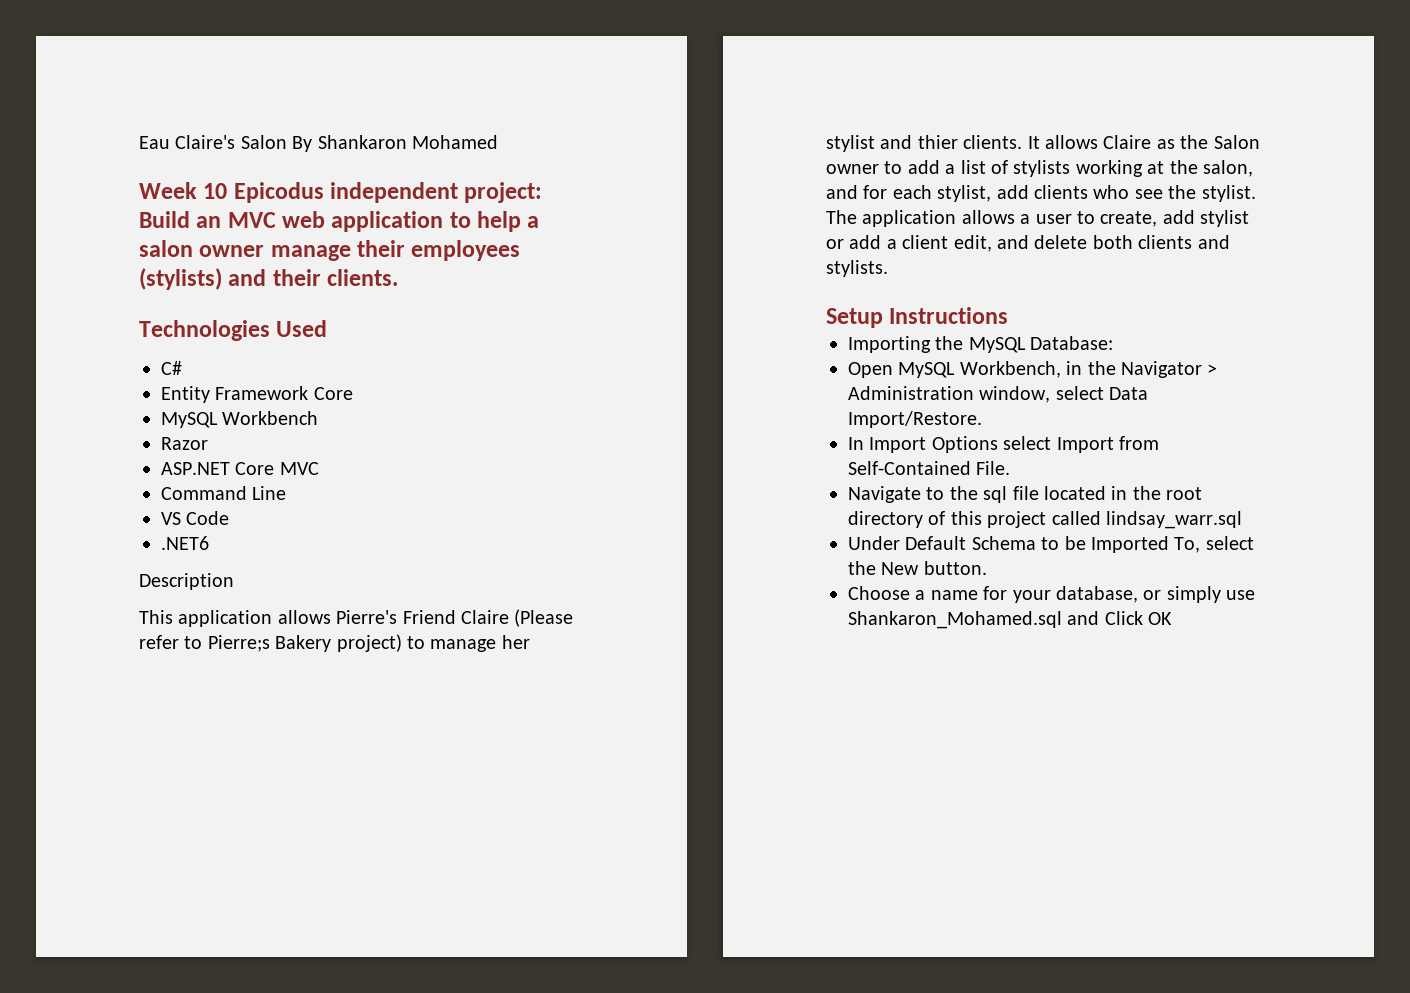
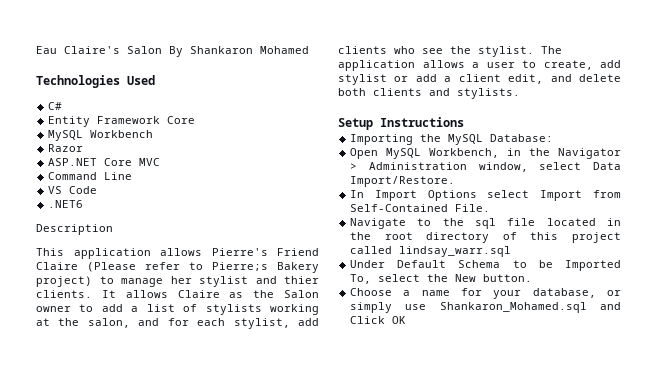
- Week 10 Epicodus independent project: Build an MVC web application to help a salon owner manage their employees (stylists) and their clients.

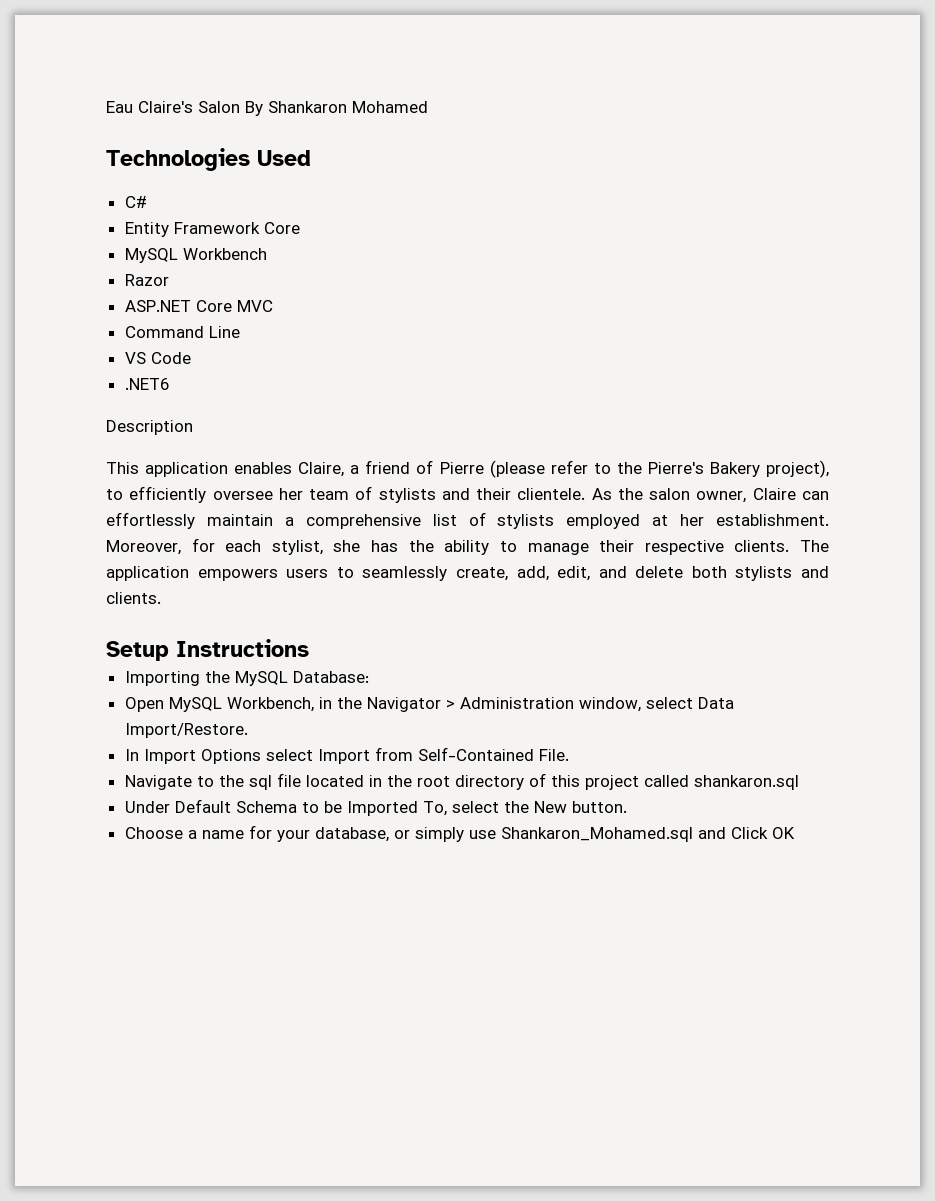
- This application allows Pierre's Friend Claire (Please refer to Pierre;s Bakery project) to manage her stylist and thier clients. It allows Claire as the Salon owner to add a list of stylists working at the salon, and for each stylist, add clients who see the stylist. The application allows a user to create, add stylist or add a client edit, and delete both clients and stylists.
+ This application enables Claire, a friend of Pierre (please refer to the Pierre's Bakery project), to efficiently oversee her team of stylists and their clientele. As the salon owner, Claire can effortlessly maintain a comprehensive list of stylists employed at her establishment. Moreover, for each stylist, she has the ability to manage their respective clients. The application empowers users to seamlessly create, add, edit, and delete both stylists and clients.
- Navigate to the sql file located in the root directory of this project called lindsay_warr.sql
+ Navigate to the sql file located in the root directory of this project called shankaron.sql

